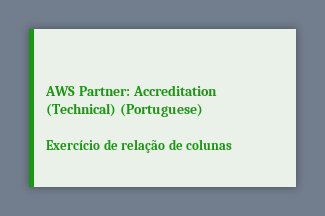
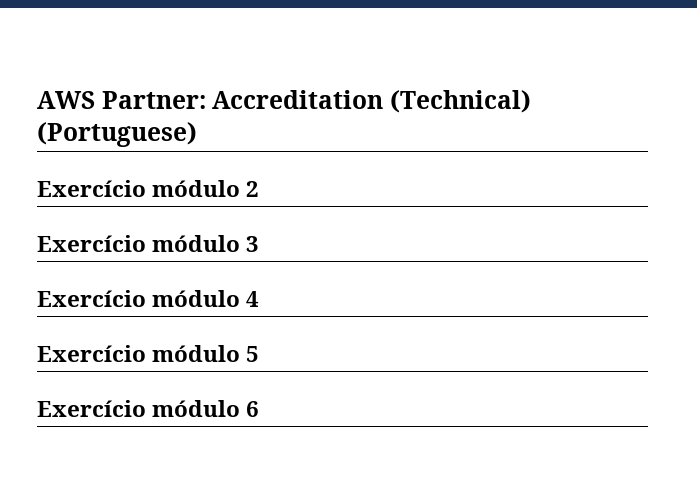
- Exercício de relação de colunas
+ Exercício módulo 2
+ Exercício módulo 3
+ Exercício módulo 4
+ Exercício módulo 5
+ Exercício módulo 6

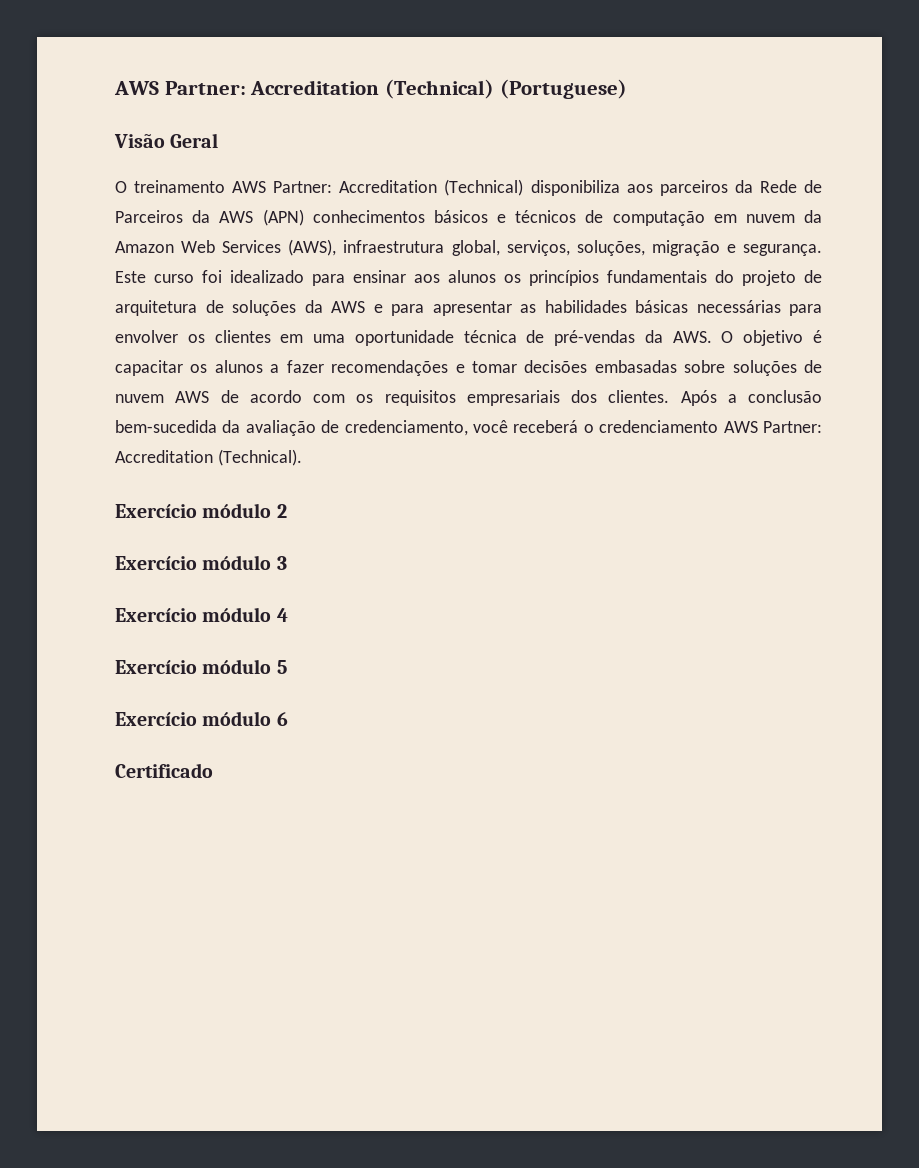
+ Visão Geral
+ O treinamento AWS Partner: Accreditation (Technical) disponibiliza aos parceiros da Rede de Parceiros da AWS (APN) conhecimentos básicos e técnicos de computação em nuvem da Amazon Web Services (AWS), infraestrutura global, serviços, soluções, migração e segurança. Este curso foi idealizado para ensinar aos alunos os princípios fundamentais do projeto de arquitetura de soluções da AWS e para apresentar as habilidades básicas necessárias para envolver os clientes em uma oportunidade técnica de pré-vendas da AWS. O objetivo é capacitar os alunos a fazer recomendações e tomar decisões embasadas sobre soluções de nuvem AWS de acordo com os requisitos empresariais dos clientes. Após a conclusão bem-sucedida da avaliação de credenciamento, você receberá o credenciamento AWS Partner: Accreditation (Technical).
+ Certificado

